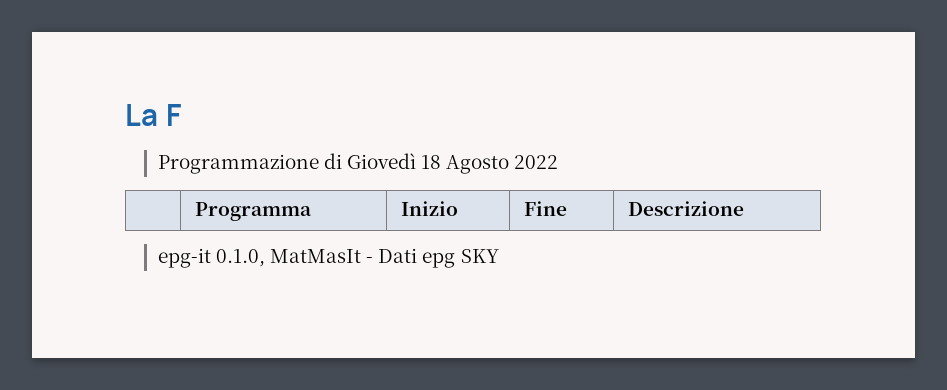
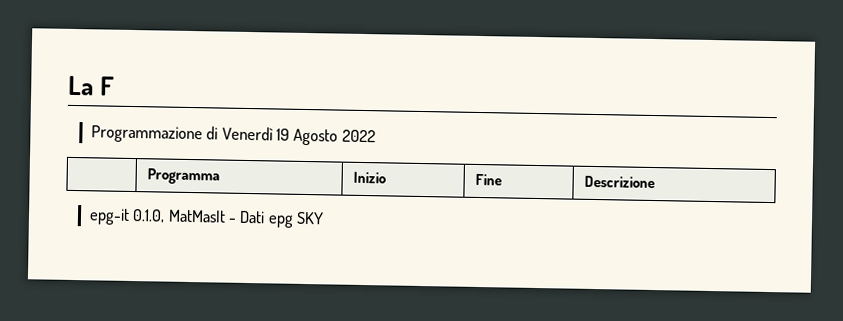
- Programmazione di Giovedì 18 Agosto 2022
+ Programmazione di Venerdì 19 Agosto 2022

